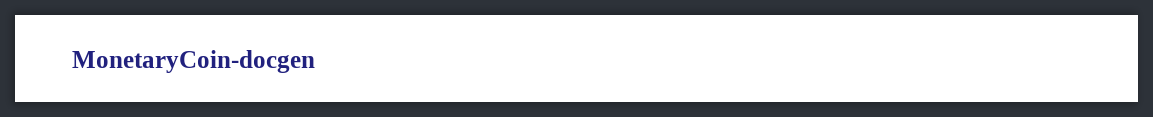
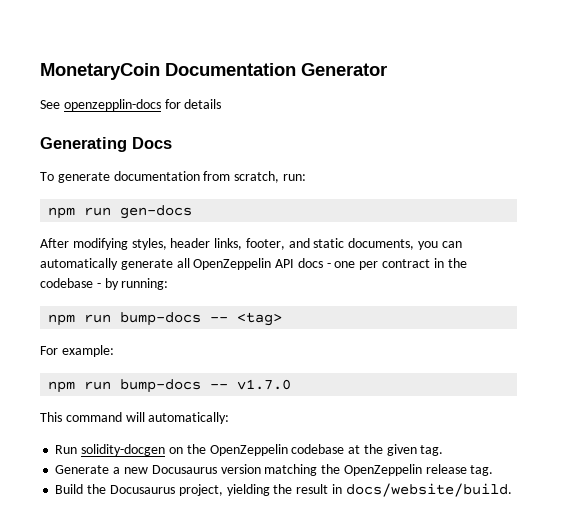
- MonetaryCoin-docgen
+ MonetaryCoin Documentation Generator
+ See openzepplin-docs for details
+ Generating Docs
+ To generate documentation from scratch, run:
+ npm run gen-docs
+ After modifying styles, header links, footer, and static documents, you can automatically generate all OpenZeppelin API docs - one per contract in the codebase - by running:
+ npm run bump-docs -- <tag>
+ For example:
+ npm run bump-docs -- v1.7.0
+ This command will automatically:
+ Run solidity-docgen on the OpenZeppelin codebase at the given tag.
+ Generate a new Docusaurus version matching the OpenZeppelin release tag.
+ Build the Docusaurus project, yielding the result in docs/website/build.

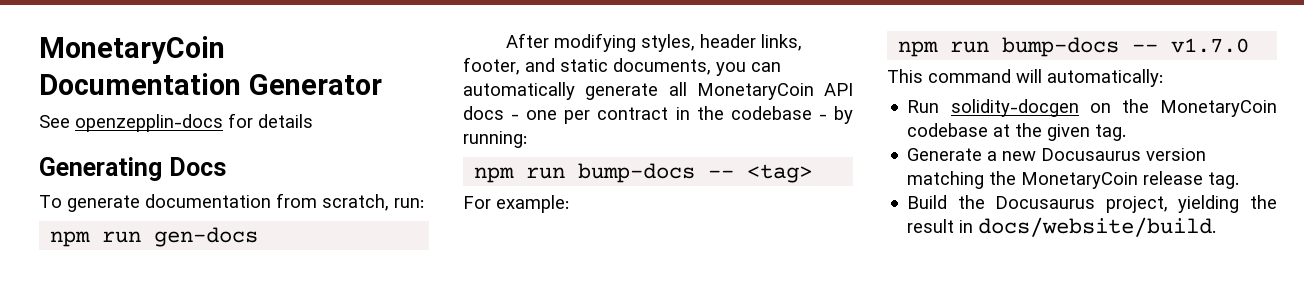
- After modifying styles, header links, footer, and static documents, you can automatically generate all OpenZeppelin API docs - one per contract in the codebase - by running:
+ After modifying styles, header links, footer, and static documents, you can automatically generate all MonetaryCoin API docs - one per contract in the codebase - by running:
- Run solidity-docgen on the OpenZeppelin codebase at the given tag.
+ Run solidity-docgen on the MonetaryCoin codebase at the given tag.
- Generate a new Docusaurus version matching the OpenZeppelin release tag.
+ Generate a new Docusaurus version matching the MonetaryCoin release tag.

